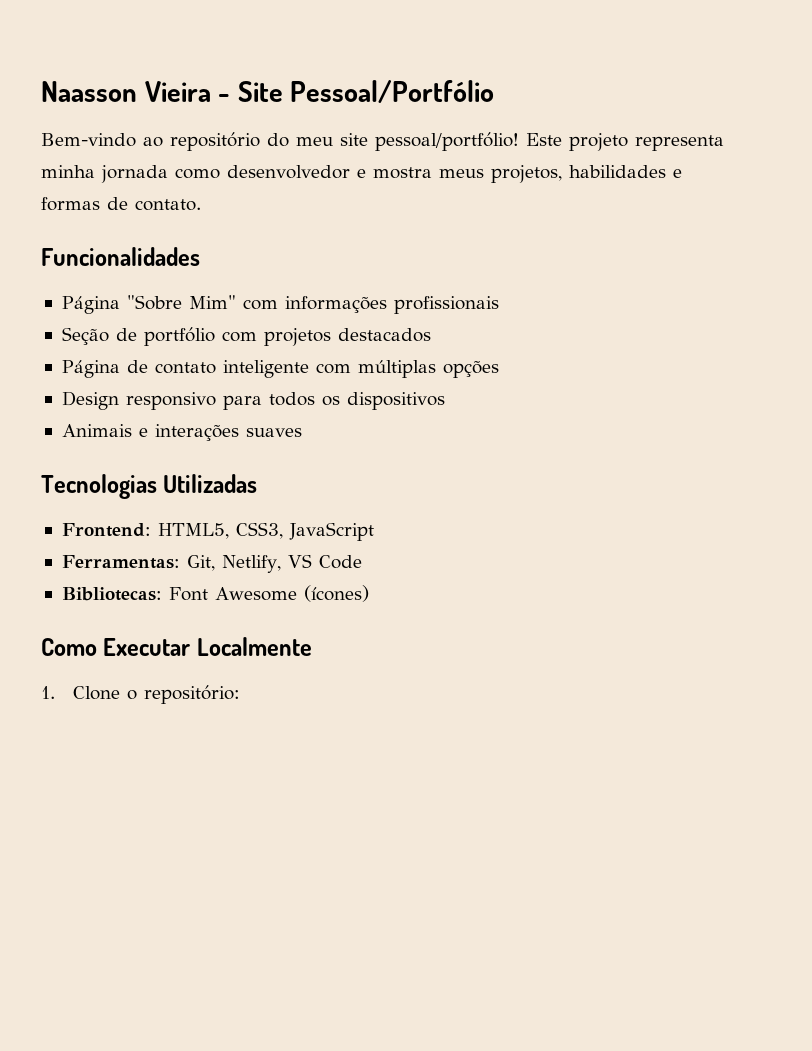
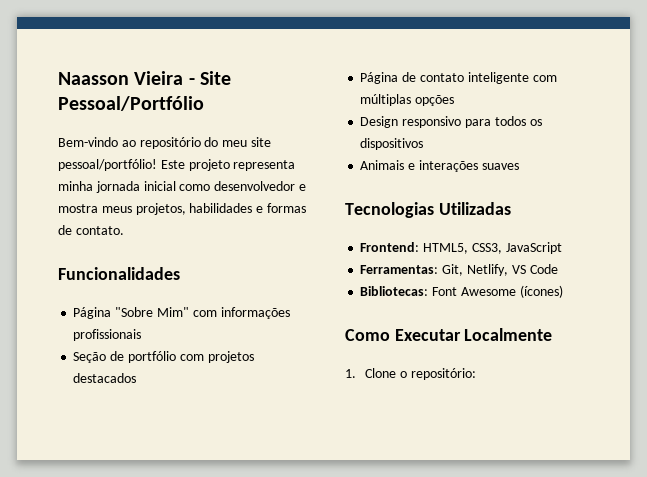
- Este projeto representa minha jornada como desenvolvedor e mostra meus projetos, habilidades e formas de contato.
+ Este projeto representa minha jornada inicial como desenvolvedor e mostra meus projetos, habilidades e formas de contato.

